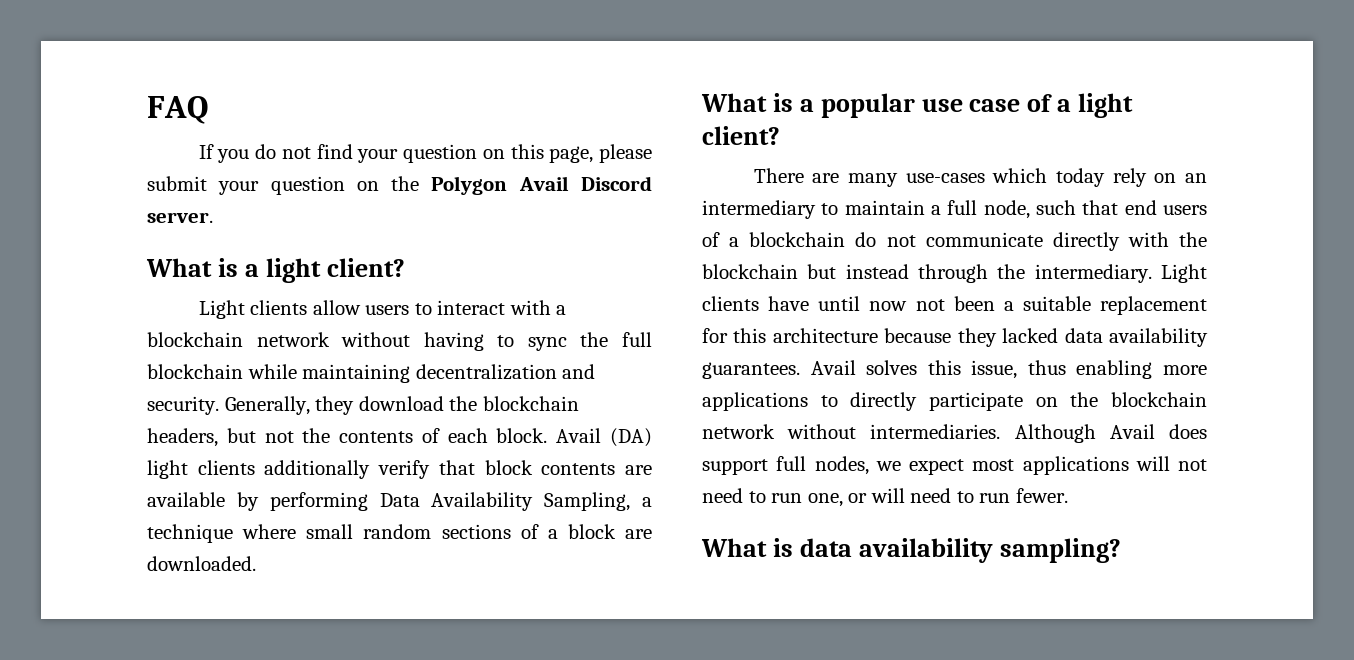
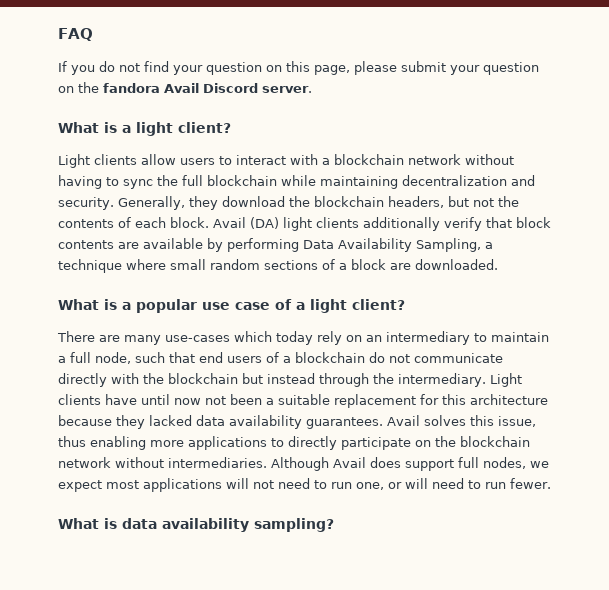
- If you do not find your question on this page, please submit your question on the Polygon Avail Discord server.
+ If you do not find your question on this page, please submit your question on the fandora Avail Discord server.

